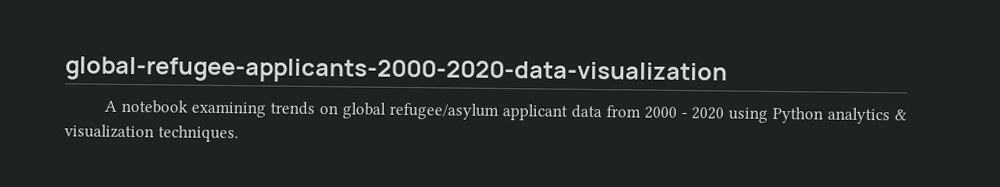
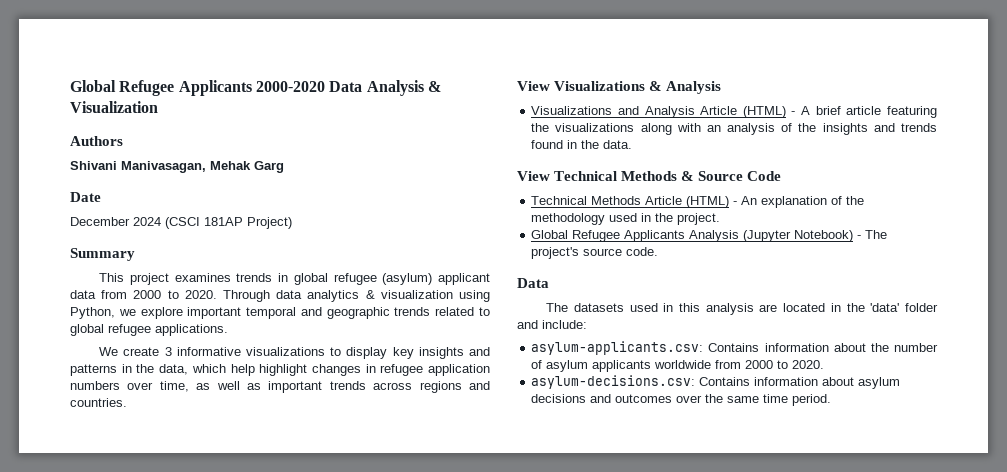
- global-refugee-applicants-2000-2020-data-visualization
- A notebook examining trends on global refugee/asylum applicant data from 2000 - 2020 using Python analytics & visualization techniques.
+ Global Refugee Applicants 2000-2020 Data Analysis & Visualization
+ Authors
+ Shivani Manivasagan, Mehak Garg
+ Date
+ December 2024 (CSCI 181AP Project)
+ Summary
+ This project examines trends in global refugee (asylum) applicant data from 2000 to 2020. Through data analytics & visualization using Python, we explore important temporal and geographic trends related to global refugee applications.
+ We create 3 informative visualizations to display key insights and patterns in the data, which help highlight changes in refugee application numbers over time, as well as important trends across regions and countries.
+ View Visualizations & Analysis
+ Visualizations and Analysis Article (HTML) - A brief article featuring the visualizations along with an analysis of the insights and trends found in the data.
+ View Technical Methods & Source Code
+ Technical Methods Article (HTML) - An explanation of the methodology used in the project.
+ Global Refugee Applicants Analysis (Jupyter Notebook) - The project's source code.
+ Data
+ The datasets used in this analysis are located in the 'data' folder and include:
+ asylum-applicants.csv: Contains information about the number of asylum applicants worldwide from 2000 to 2020.
+ asylum-decisions.csv: Contains information about asylum decisions and outcomes over the same time period.

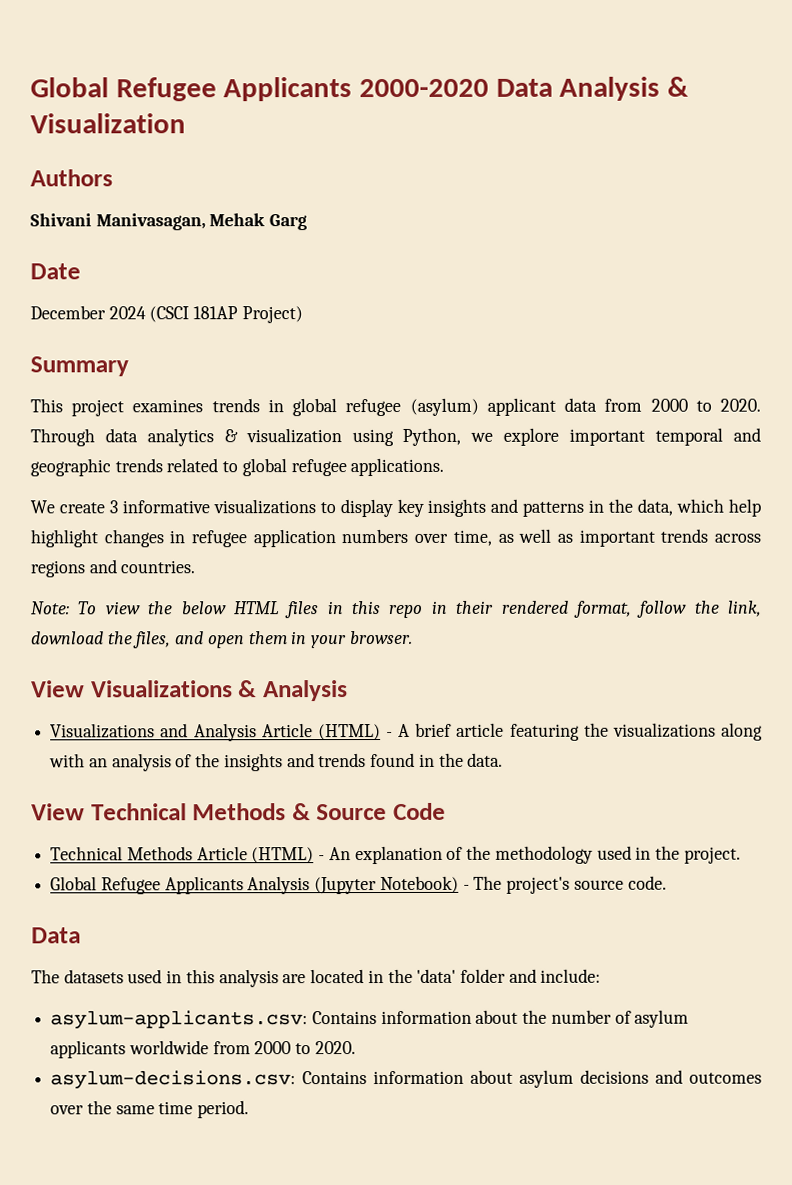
+ Note: To view the below HTML files in this repo in their rendered format, follow the link, download the files, and open them in your browser.

